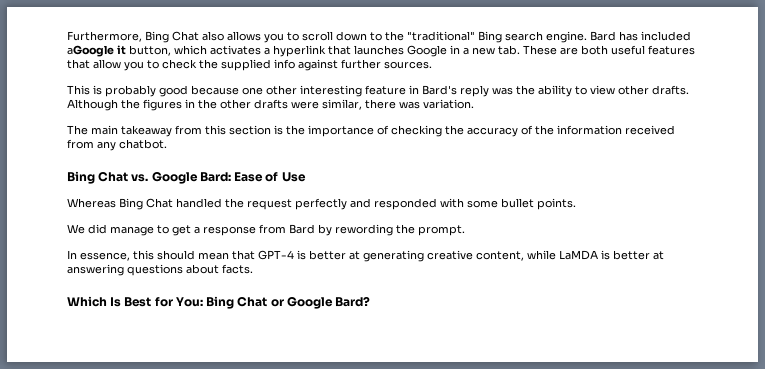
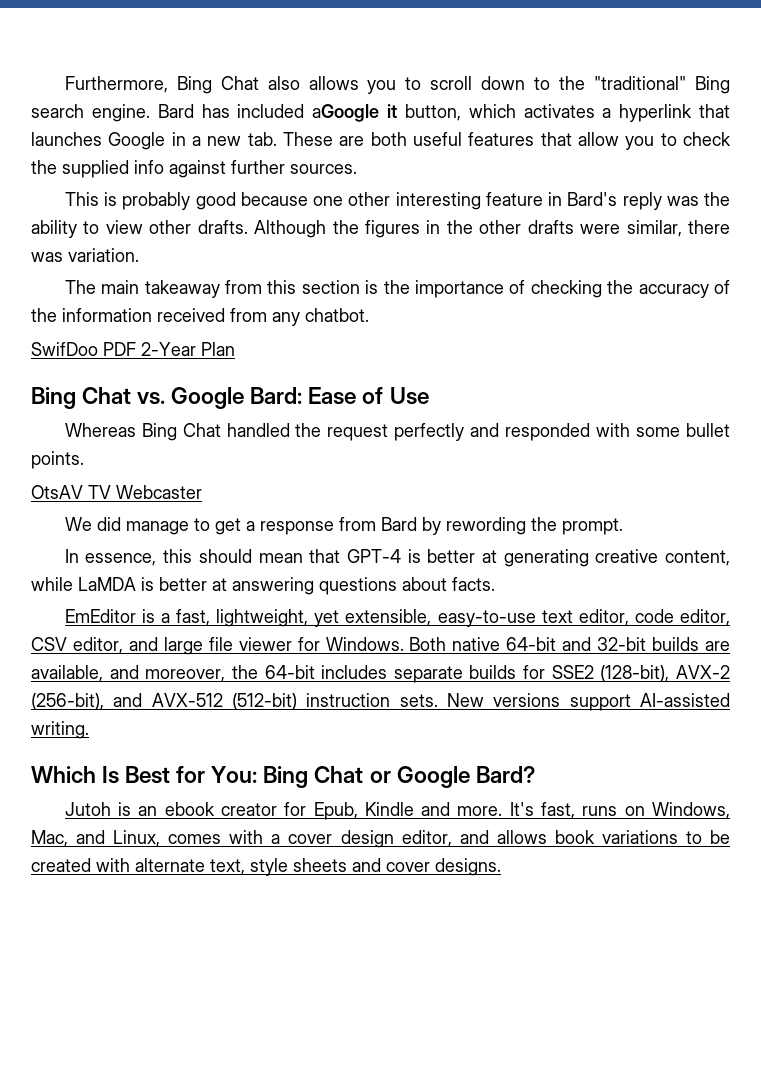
+ SwifDoo PDF 2-Year Plan
+ OtsAV TV Webcaster
+ EmEditor is a fast, lightweight, yet extensible, easy-to-use text editor, code editor, CSV editor, and large file viewer for Windows. Both native 64-bit and 32-bit builds are available, and moreover, the 64-bit includes separate builds for SSE2 (128-bit), AVX-2 (256-bit), and AVX-512 (512-bit) instruction sets. New versions support AI-assisted writing.
+ Jutoh is an ebook creator for Epub, Kindle and more. It's fast, runs on Windows, Mac, and Linux, comes with a cover design editor, and allows book variations to be created with alternate text, style sheets and cover designs.

